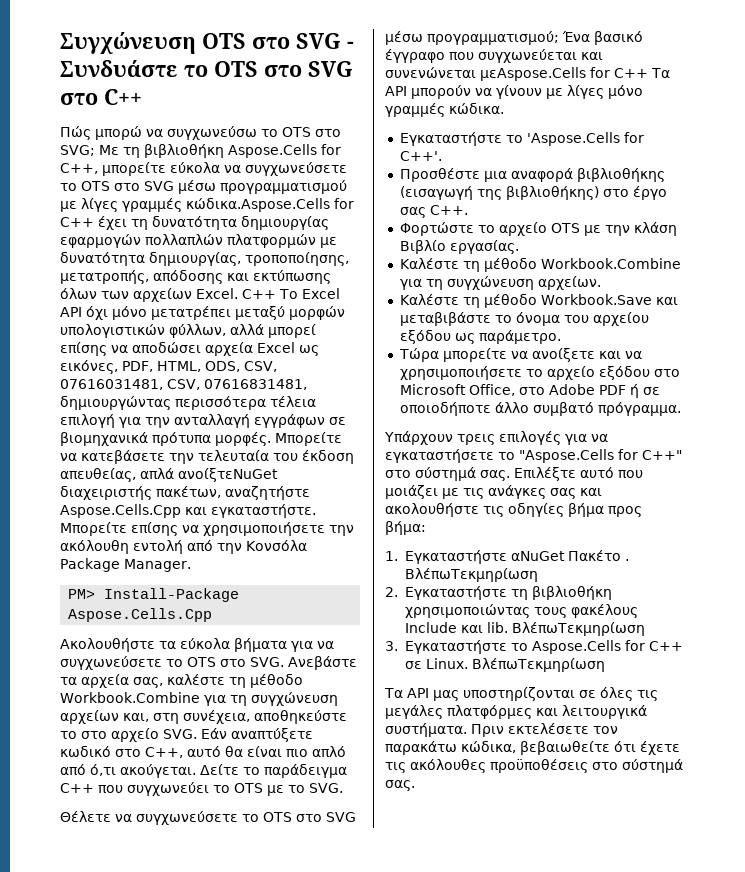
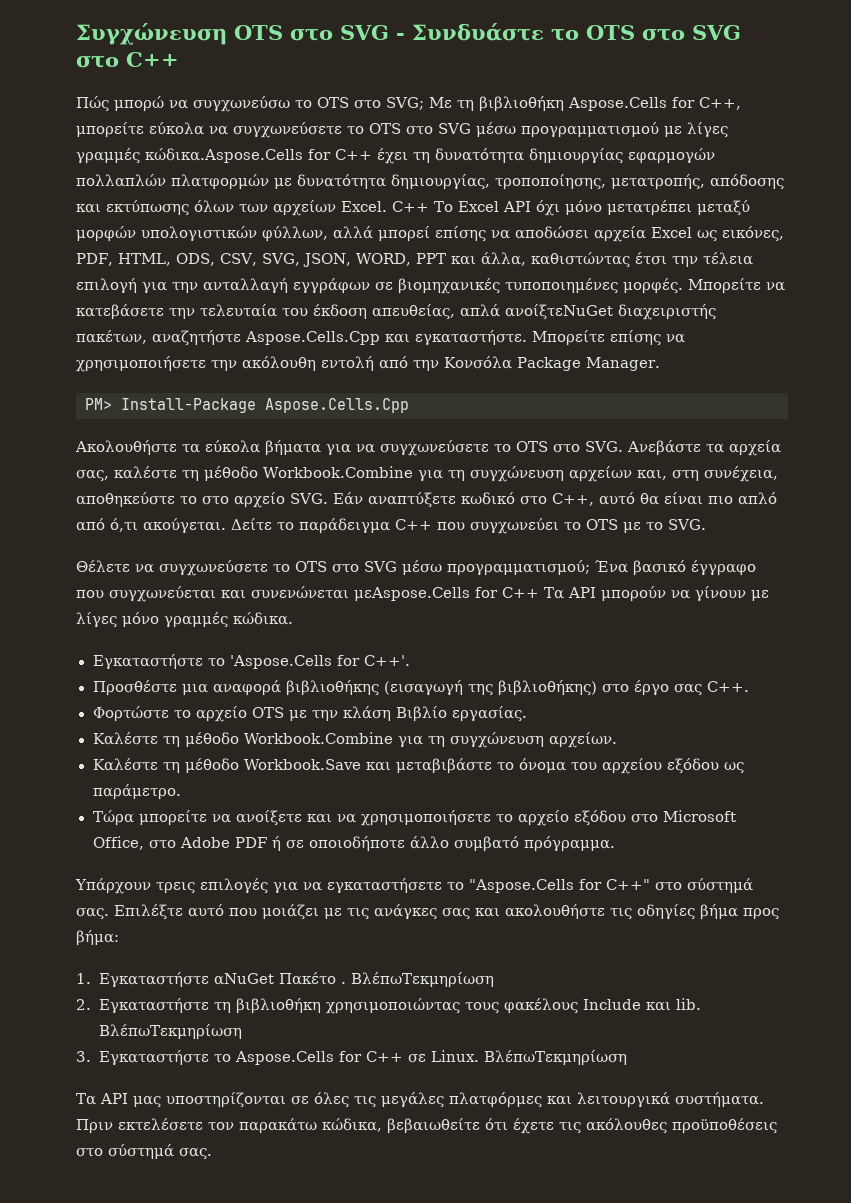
- C++ Το Excel API όχι μόνο μετατρέπει μεταξύ μορφών υπολογιστικών φύλλων, αλλά μπορεί επίσης να αποδώσει αρχεία Excel ως εικόνες, PDF, HTML, ODS, CSV, 07616031481, CSV, 07616831481, δημιουργώντας περισσότερα τέλεια επιλογή για την ανταλλαγή εγγράφων σε βιομηχανικά πρότυπα μορφές.
+ C++ Το Excel API όχι μόνο μετατρέπει μεταξύ μορφών υπολογιστικών φύλλων, αλλά μπορεί επίσης να αποδώσει αρχεία Excel ως εικόνες, PDF, HTML, ODS, CSV, SVG, JSON, WORD, PPT και άλλα, καθιστώντας έτσι την τέλεια επιλογή για την ανταλλαγή εγγράφων σε βιομηχανικές τυποποιημένες μορφές.

